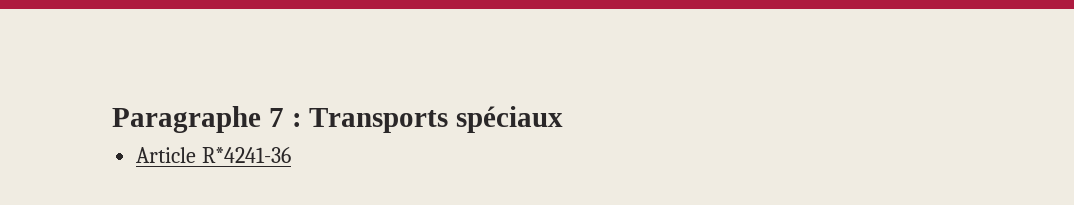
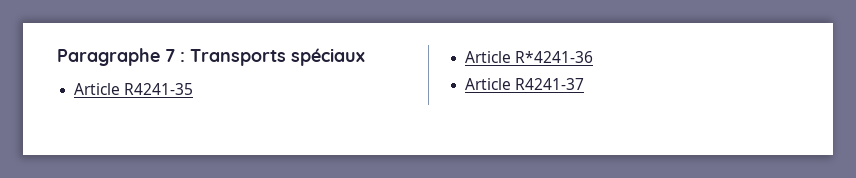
+ Article R4241-35
+ Article R4241-37

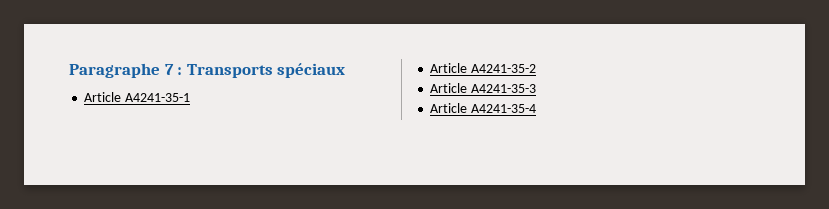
- Article R4241-35
- Article R*4241-36
- Article R4241-37
+ Article A4241-35-1
+ Article A4241-35-2
+ Article A4241-35-3
+ Article A4241-35-4

